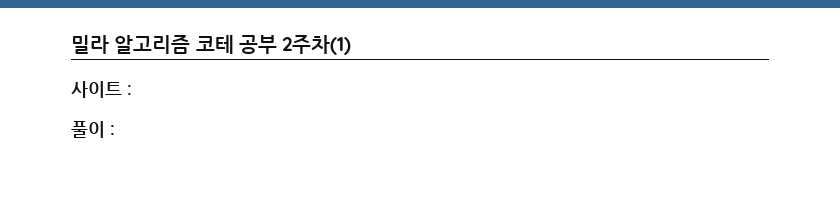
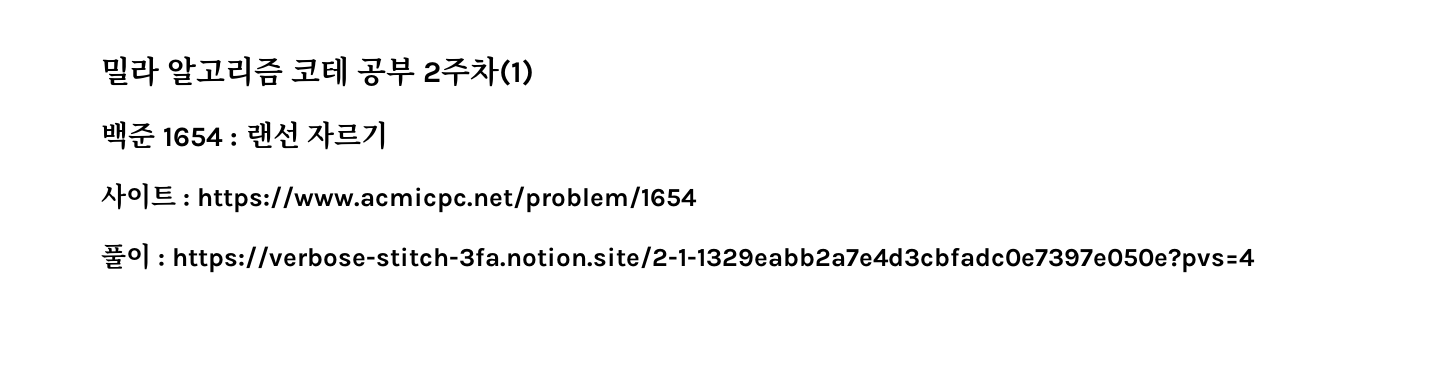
+ 백준 1654 : 랜선 자르기
- 사이트 :
+ 사이트 : https://www.acmicpc.net/problem/1654
- 풀이 :
+ 풀이 : https://verbose-stitch-3fa.notion.site/2-1-1329eabb2a7e4d3cbfadc0e7397e050e?pvs=4

